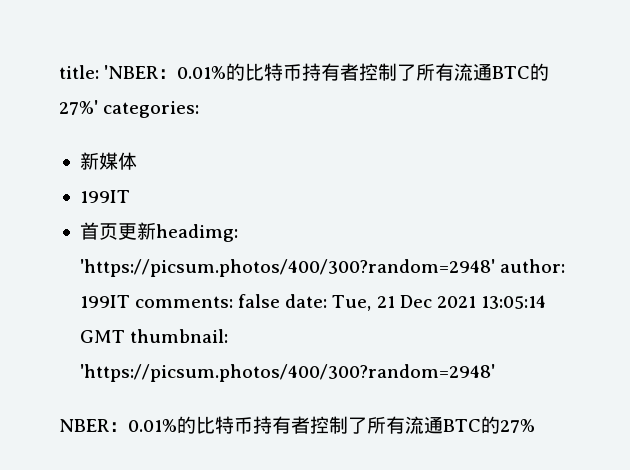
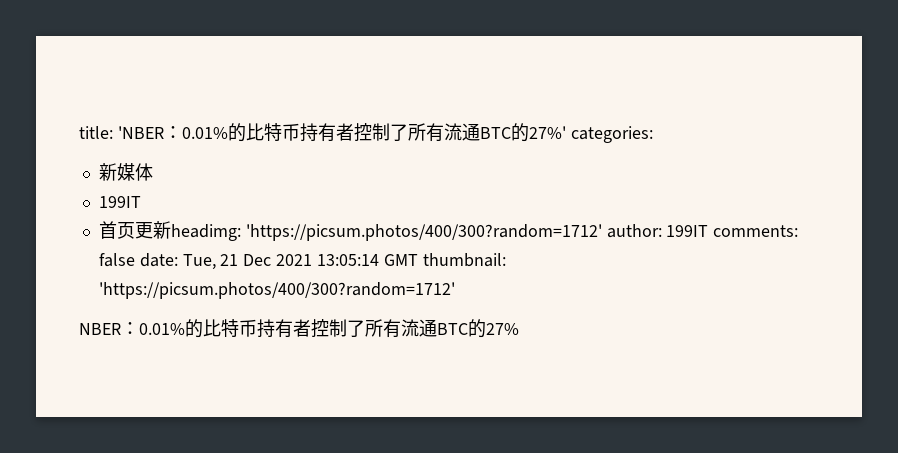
- 首页更新headimg: 'https://picsum.photos/400/300?random=2948' author: 199IT comments: false date: Tue, 21 Dec 2021 13:05:14 GMT thumbnail: 'https://picsum.photos/400/300?random=2948'
+ 首页更新headimg: 'https://picsum.photos/400/300?random=1712' author: 199IT comments: false date: Tue, 21 Dec 2021 13:05:14 GMT thumbnail: 'https://picsum.photos/400/300?random=1712'

